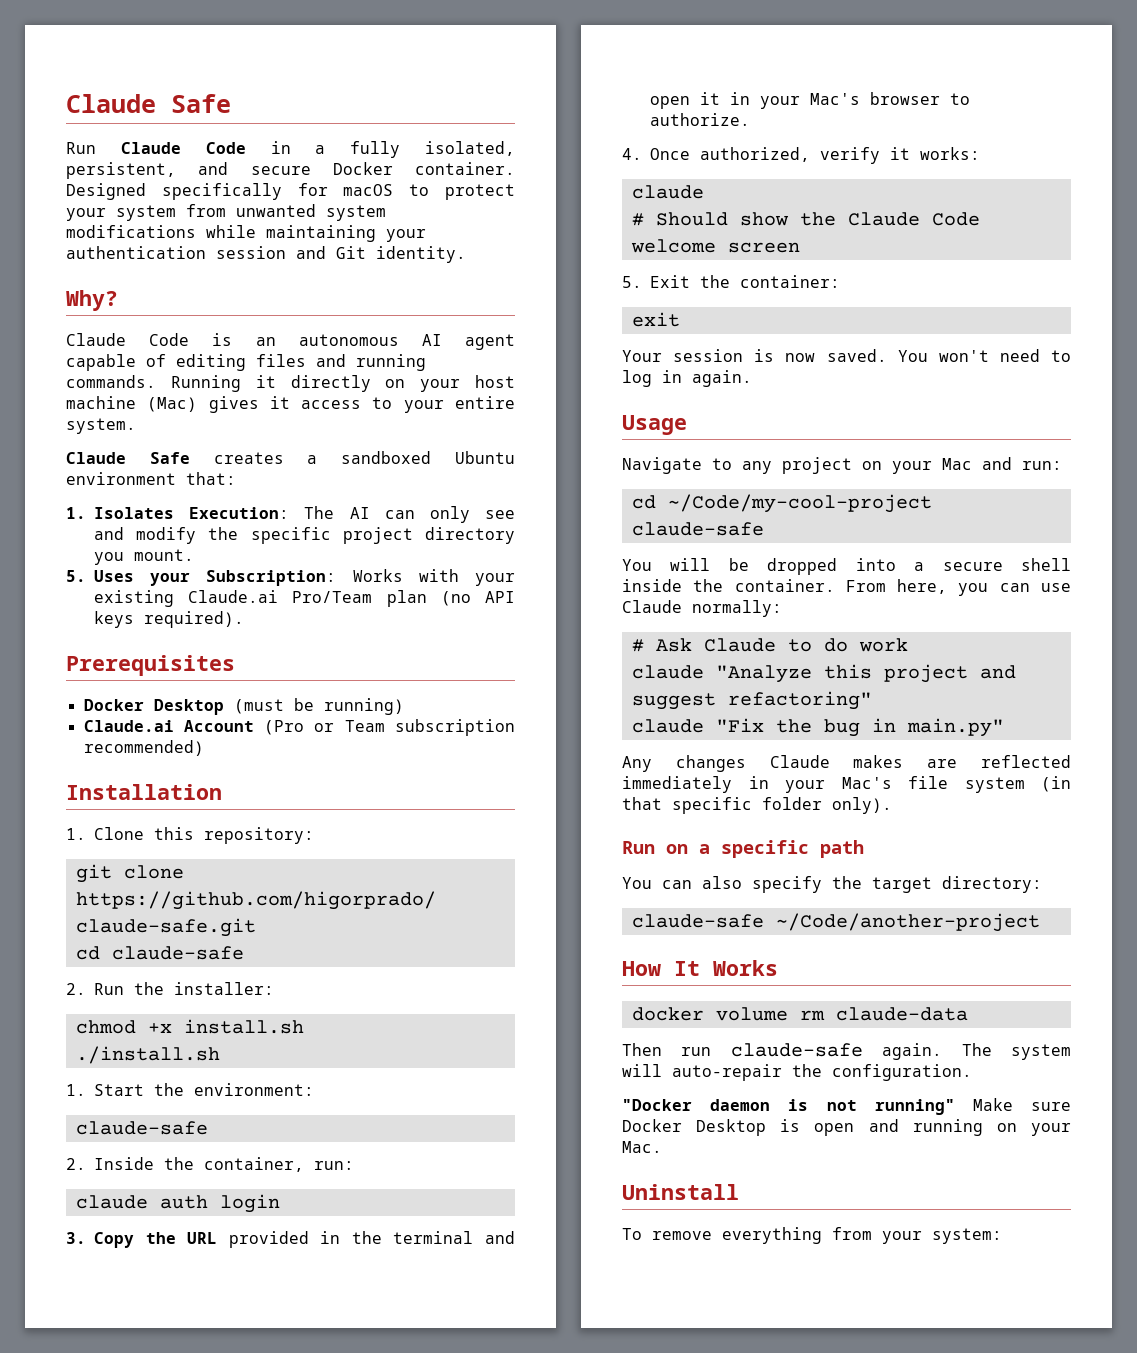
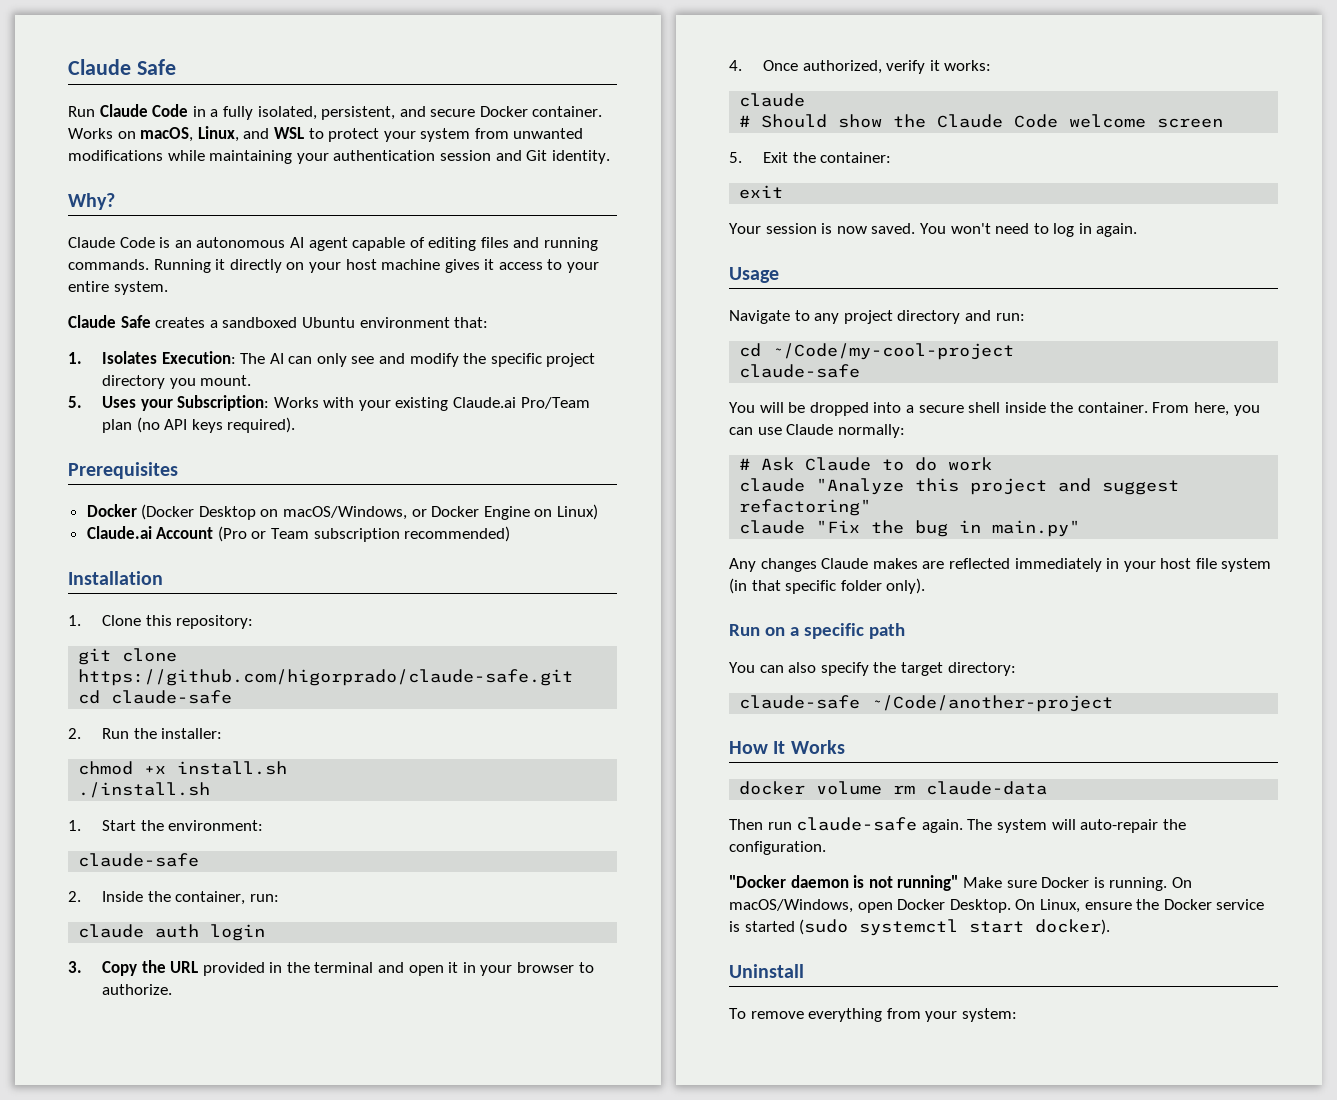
- Designed specifically for macOS to protect your system from unwanted system modifications while maintaining your authentication session and Git identity.
+ Works on macOS, Linux, and WSL to protect your system from unwanted modifications while maintaining your authentication session and Git identity.
- Running it directly on your host machine (Mac) gives it access to your entire system.
+ Running it directly on your host machine gives it access to your entire system.
- Docker Desktop (must be running)
+ Docker (Docker Desktop on macOS/Windows, or Docker Engine on Linux)
- 3. Copy the URL provided in the terminal and open it in your Mac's browser to authorize.
+ 3. Copy the URL provided in the terminal and open it in your browser to authorize.
- Navigate to any project on your Mac and run:
+ Navigate to any project directory and run:
- Any changes Claude makes are reflected immediately in your Mac's file system (in that specific folder only).
+ Any changes Claude makes are reflected immediately in your host file system (in that specific folder only).
- "Docker daemon is not running" Make sure Docker Desktop is open and running on your Mac.
+ "Docker daemon is not running" Make sure Docker is running. On macOS/Windows, open Docker Desktop. On Linux, ensure the Docker service is started (sudo systemctl start docker).

